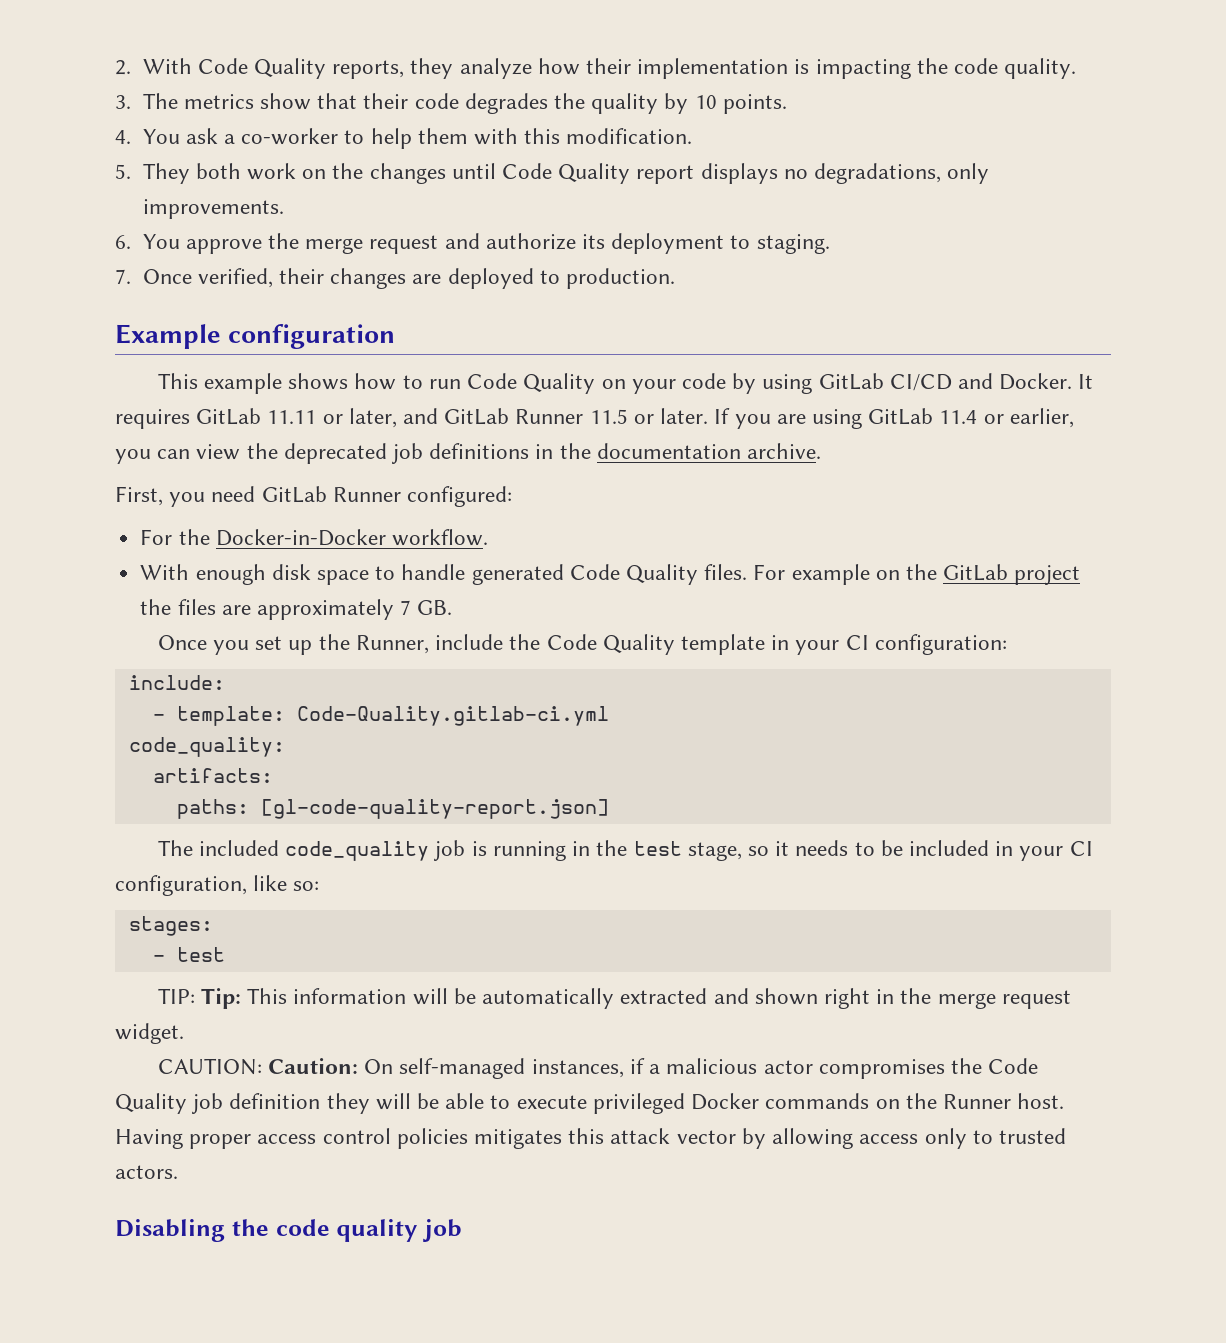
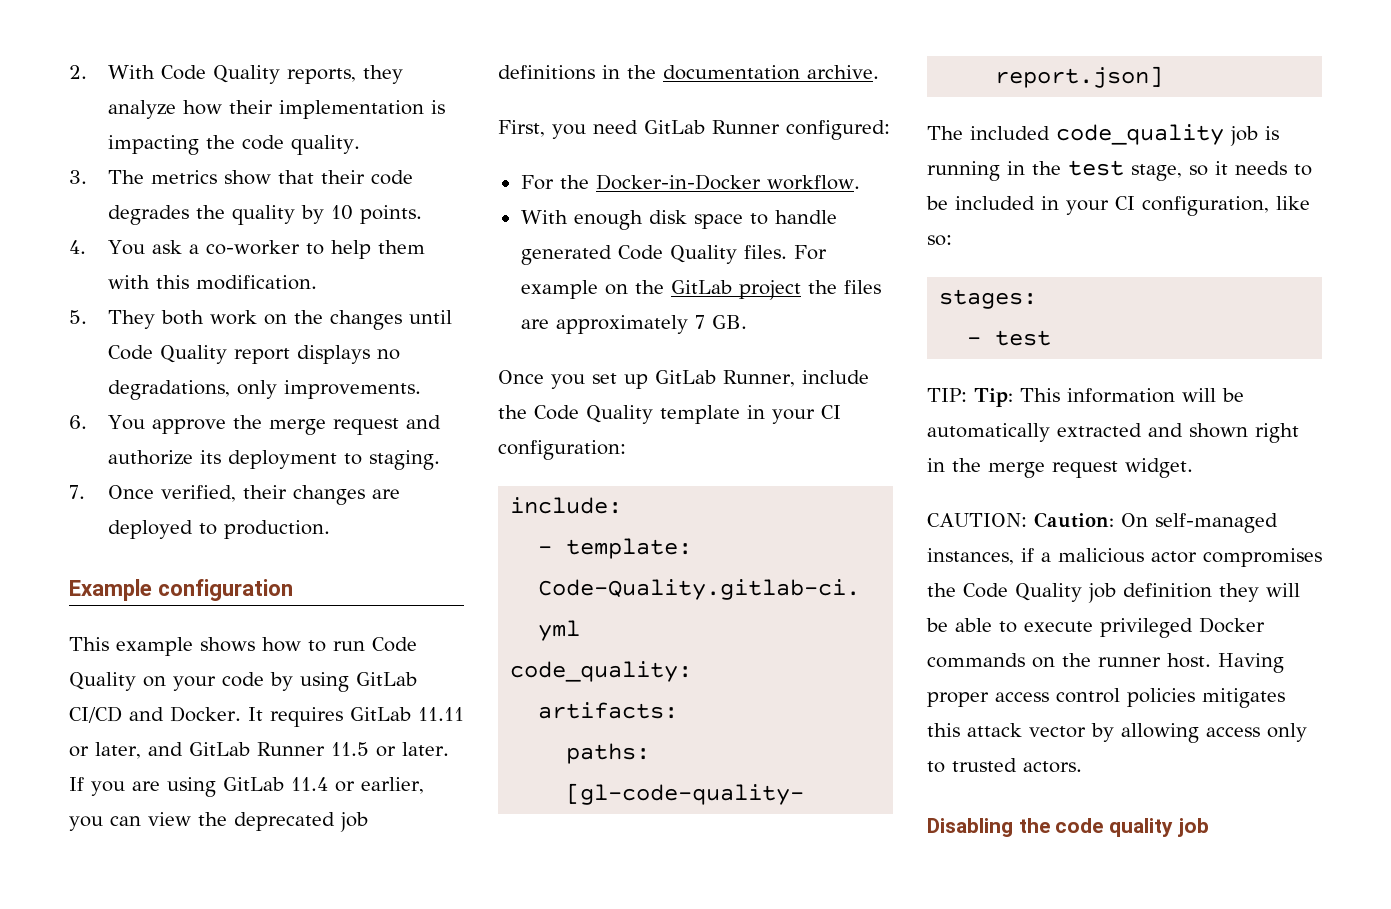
- Once you set up the Runner, include the Code Quality template in your CI configuration:
+ Once you set up GitLab Runner, include the Code Quality template in your CI configuration:
- CAUTION: Caution: On self-managed instances, if a malicious actor compromises the Code Quality job definition they will be able to execute privileged Docker commands on the Runner host.
+ CAUTION: Caution: On self-managed instances, if a malicious actor compromises the Code Quality job definition they will be able to execute privileged Docker commands on the runner host.

